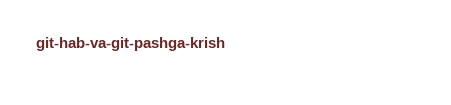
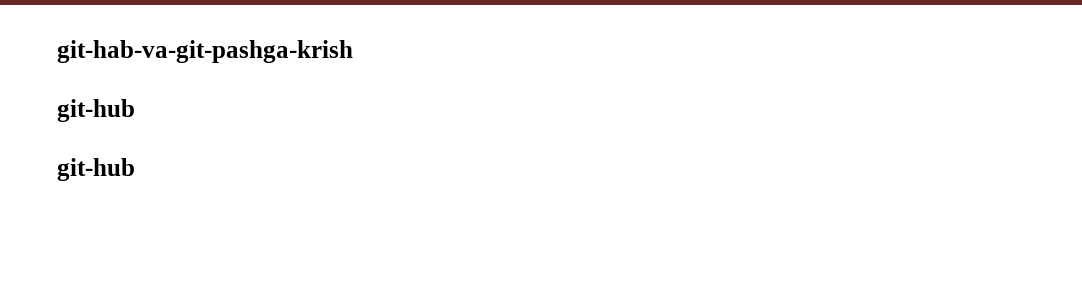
  git-hab-va-git-pashga-krish
+ git-hub
+ git-hub

